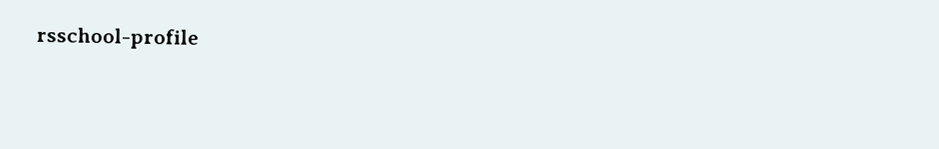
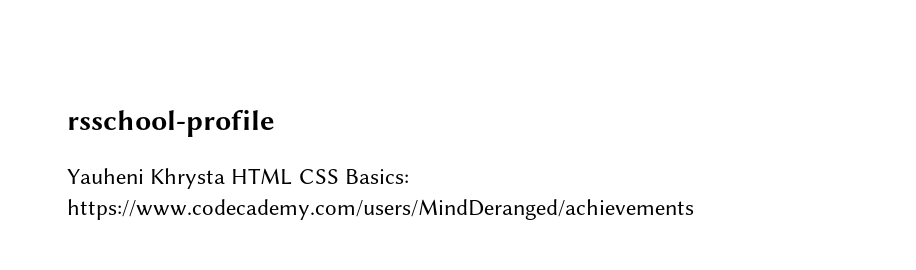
+ Yauheni Khrysta HTML CSS Basics: https://www.codecademy.com/users/MindDeranged/achievements

